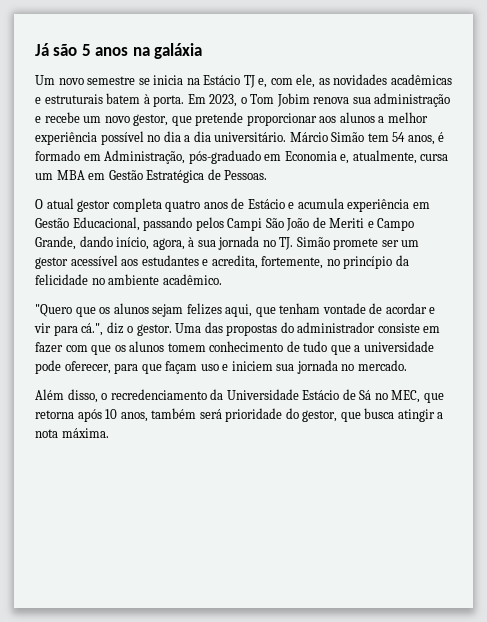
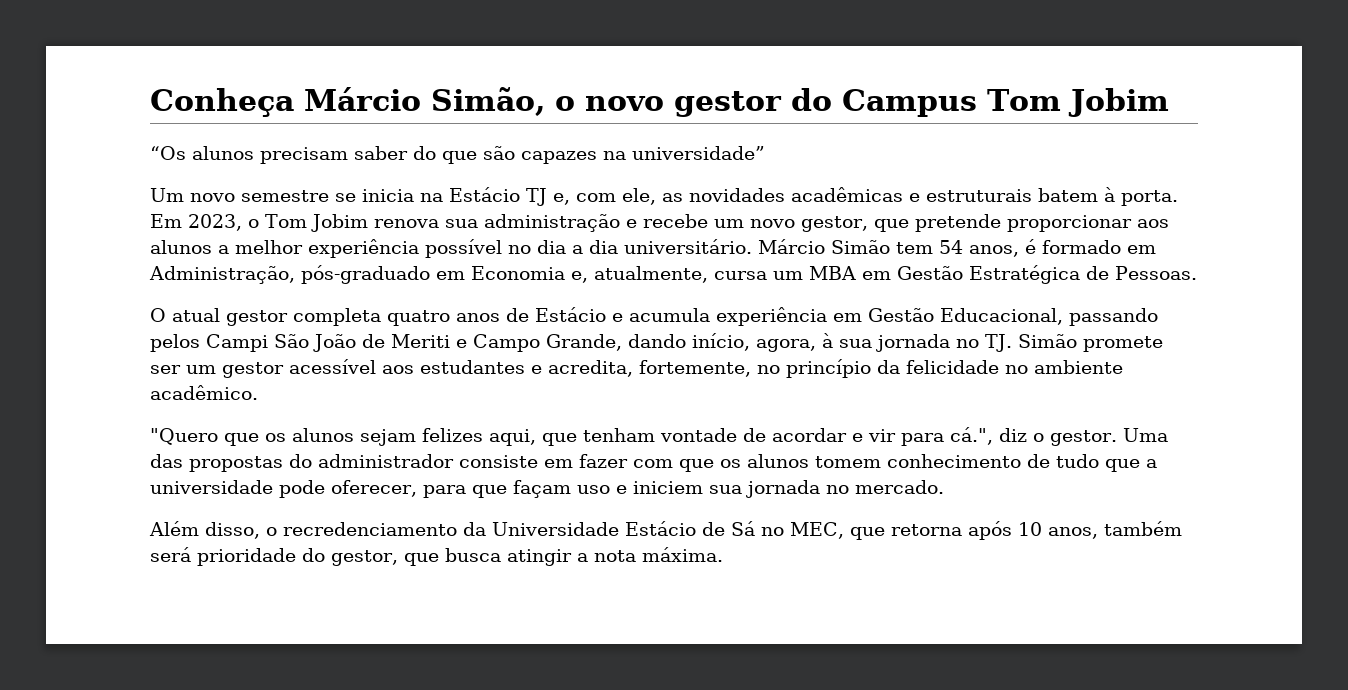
- Já são 5 anos na galáxia
+ Conheça Márcio Simão, o novo gestor do Campus Tom Jobim
+ “Os alunos precisam saber do que são capazes na universidade”

